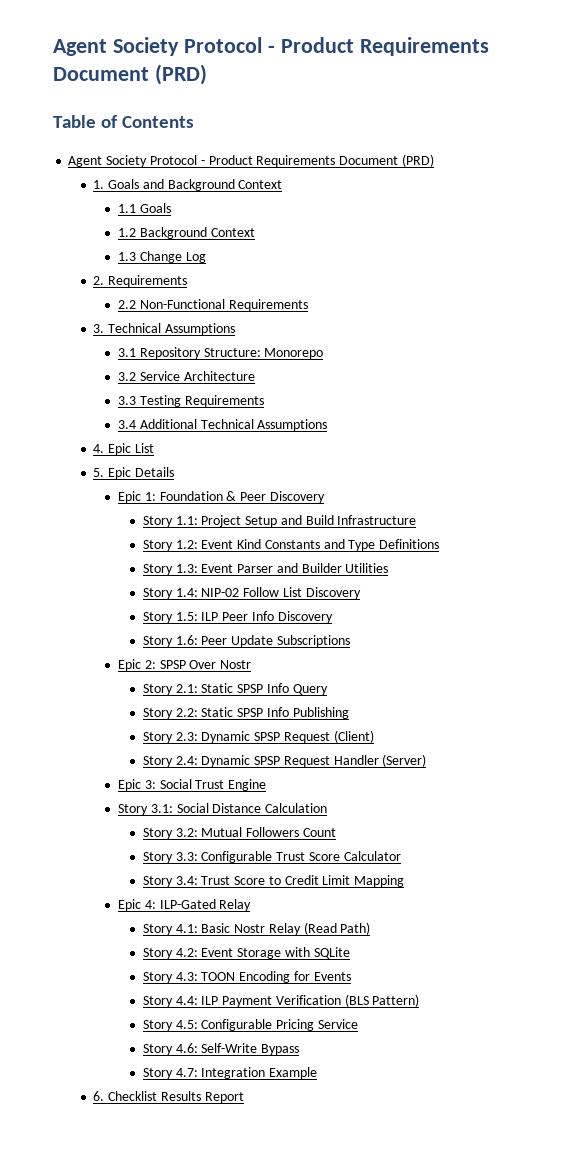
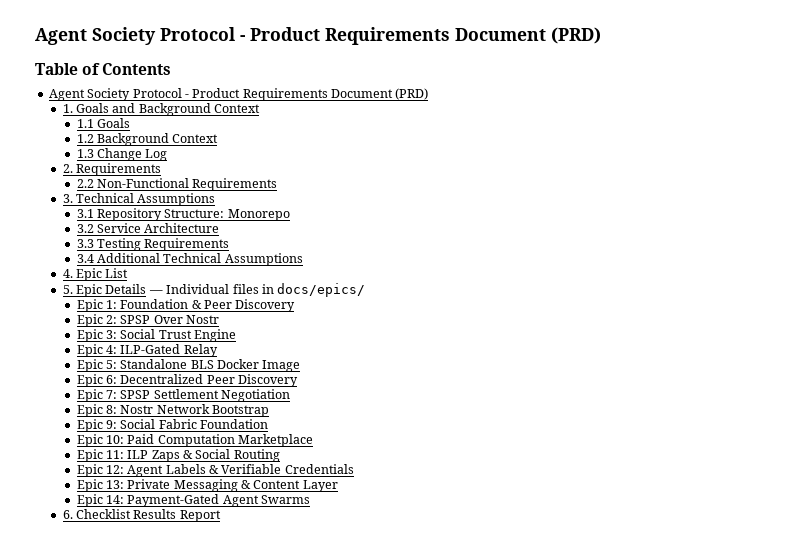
- 5. Epic Details
+ 5. Epic Details — Individual files in docs/epics/
- Story 1.1: Project Setup and Build Infrastructure
- Story 1.2: Event Kind Constants and Type Definitions
- Story 1.3: Event Parser and Builder Utilities
- Story 1.4: NIP-02 Follow List Discovery
- Story 1.5: ILP Peer Info Discovery
- Story 1.6: Peer Update Subscriptions
- Story 2.1: Static SPSP Info Query
- Story 2.2: Static SPSP Info Publishing
- Story 2.3: Dynamic SPSP Request (Client)
- Story 2.4: Dynamic SPSP Request Handler (Server)
- Story 3.1: Social Distance Calculation
- Story 3.2: Mutual Followers Count
- Story 3.3: Configurable Trust Score Calculator
- Story 3.4: Trust Score to Credit Limit Mapping
  Epic 4: ILP-Gated Relay
- Story 4.1: Basic Nostr Relay (Read Path)
- Story 4.2: Event Storage with SQLite
- Story 4.3: TOON Encoding for Events
- Story 4.4: ILP Payment Verification (BLS Pattern)
- Story 4.5: Configurable Pricing Service
- Story 4.6: Self-Write Bypass
- Story 4.7: Integration Example
+ Epic 5: Standalone BLS Docker Image
+ Epic 6: Decentralized Peer Discovery
+ Epic 7: SPSP Settlement Negotiation
+ Epic 8: Nostr Network Bootstrap
+ Epic 9: Social Fabric Foundation
+ Epic 10: Paid Computation Marketplace
+ Epic 11: ILP Zaps & Social Routing
+ Epic 12: Agent Labels & Verifiable Credentials
+ Epic 13: Private Messaging & Content Layer
+ Epic 14: Payment-Gated Agent Swarms

